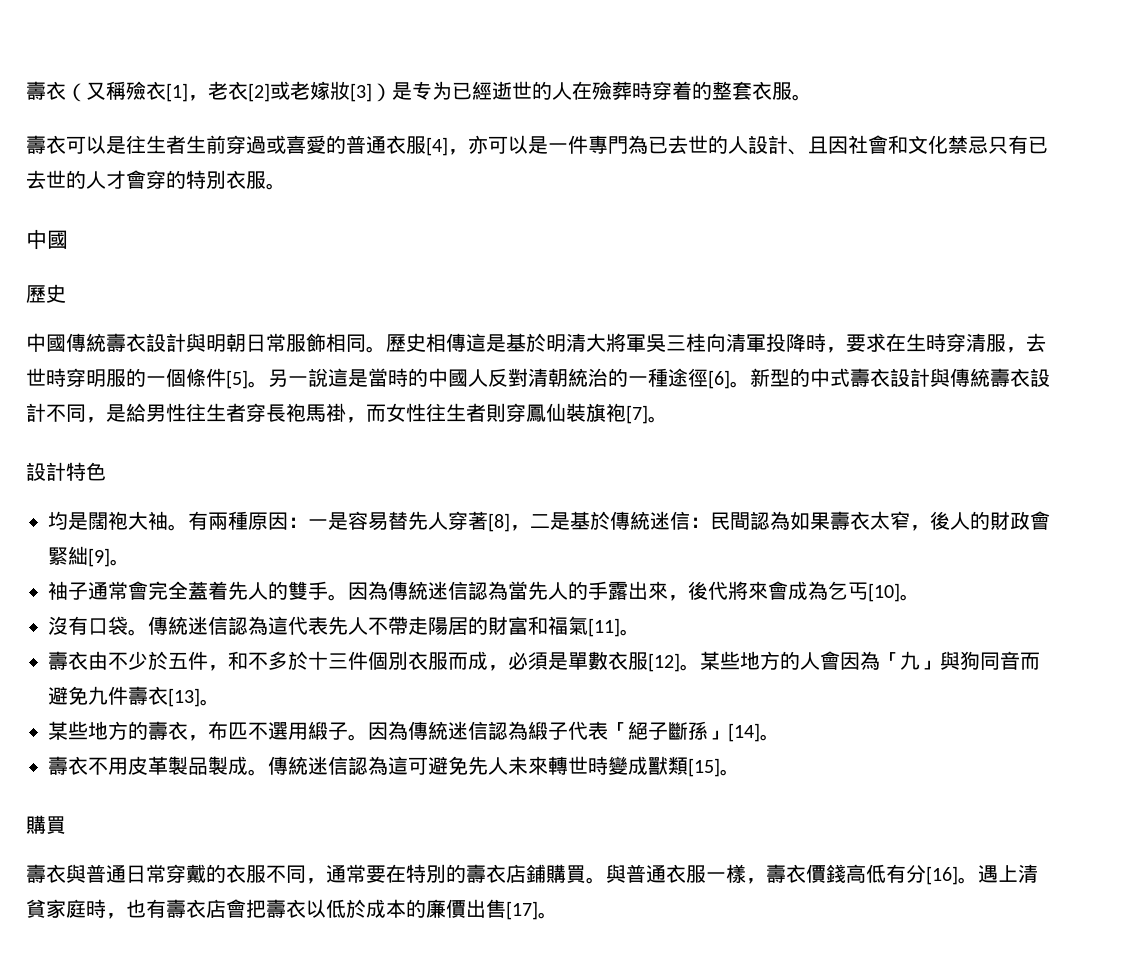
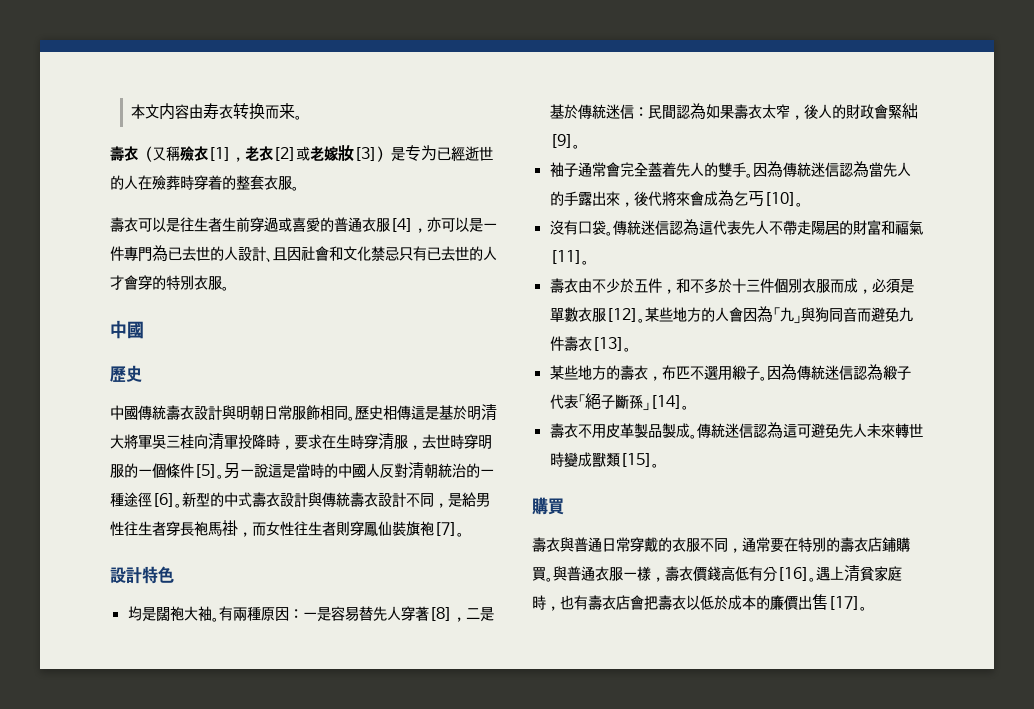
+ 本文内容由寿衣转换而来。

